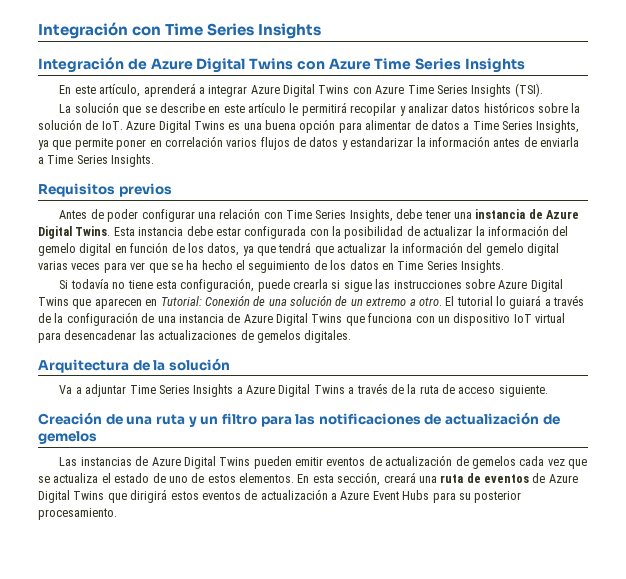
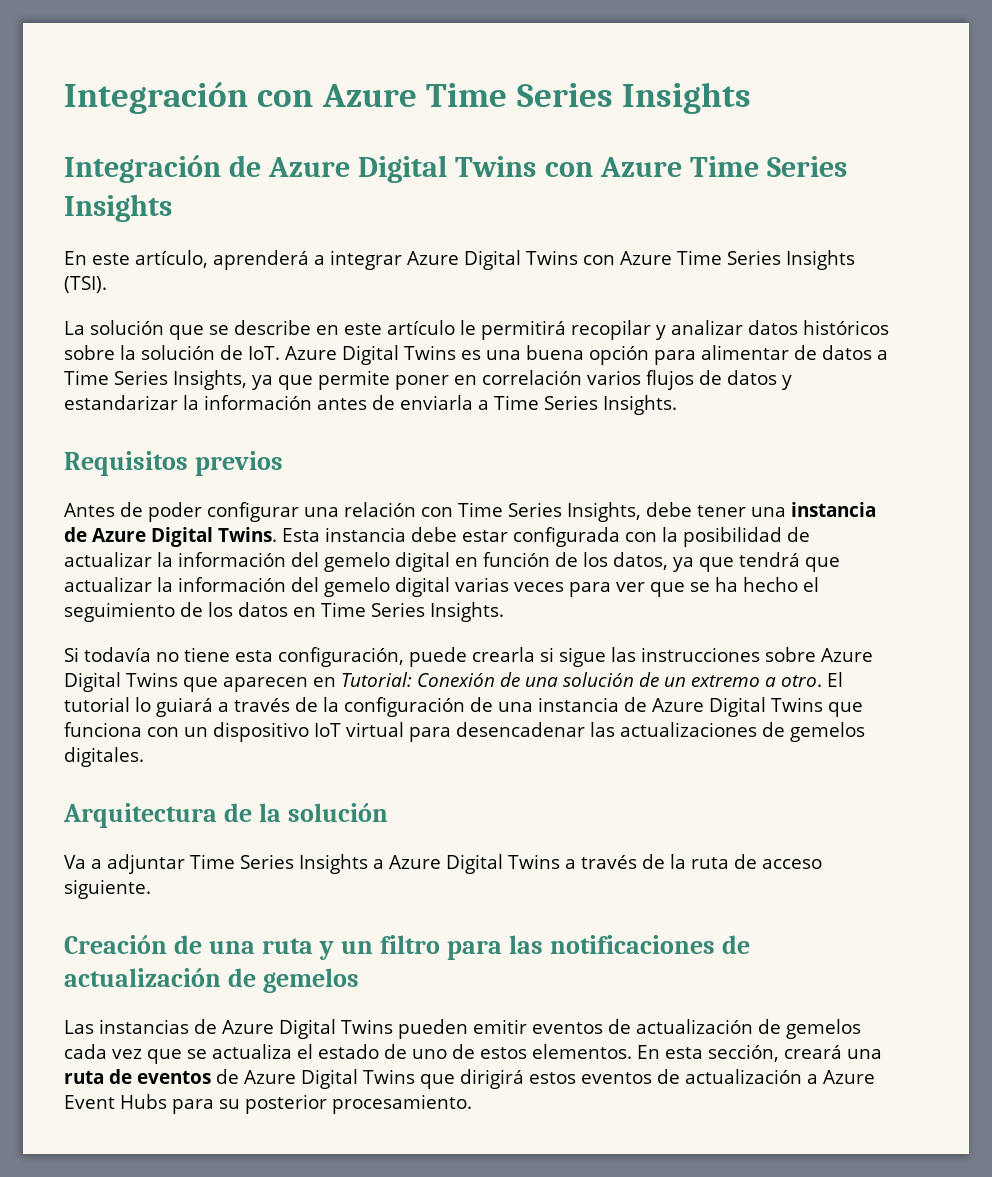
- Integración con Time Series Insights
+ Integración con Azure Time Series Insights

